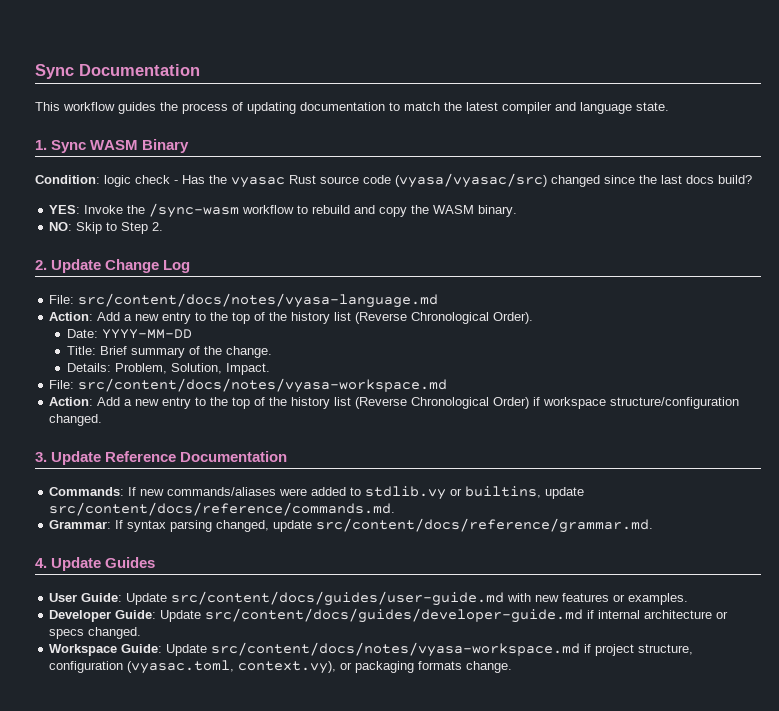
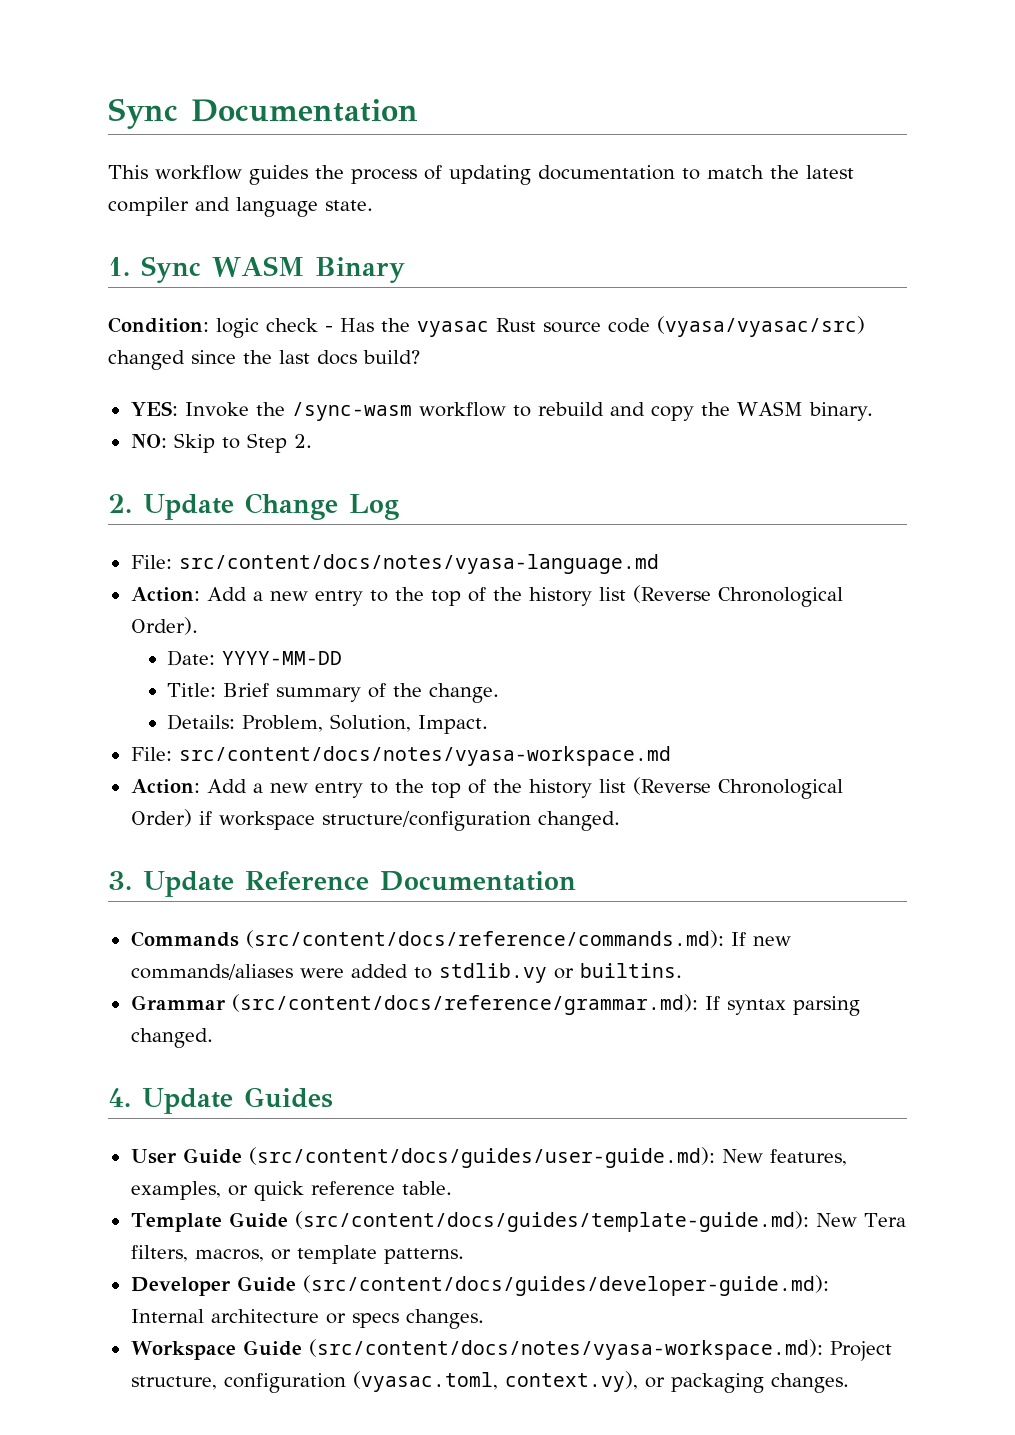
- Commands: If new commands/aliases were added to stdlib.vy or builtins, update src/content/docs/reference/commands.md.
- Grammar: If syntax parsing changed, update src/content/docs/reference/grammar.md.
+ Commands (src/content/docs/reference/commands.md): If new commands/aliases were added to stdlib.vy or builtins.
+ Grammar (src/content/docs/reference/grammar.md): If syntax parsing changed.
  4. Update Guides
- User Guide: Update src/content/docs/guides/user-guide.md with new features or examples.
- Developer Guide: Update src/content/docs/guides/developer-guide.md if internal architecture or specs changed.
+ User Guide (src/content/docs/guides/user-guide.md): New features, examples, or quick reference table.
+ Template Guide (src/content/docs/guides/template-guide.md): New Tera filters, macros, or template patterns.
+ Developer Guide (src/content/docs/guides/developer-guide.md): Internal architecture or specs changes.
- Workspace Guide: Update src/content/docs/notes/vyasa-workspace.md if project structure, configuration (vyasac.toml, context.vy), or packaging formats change.
+ Workspace Guide (src/content/docs/notes/vyasa-workspace.md): Project structure, configuration (vyasac.toml, context.vy), or packaging changes.

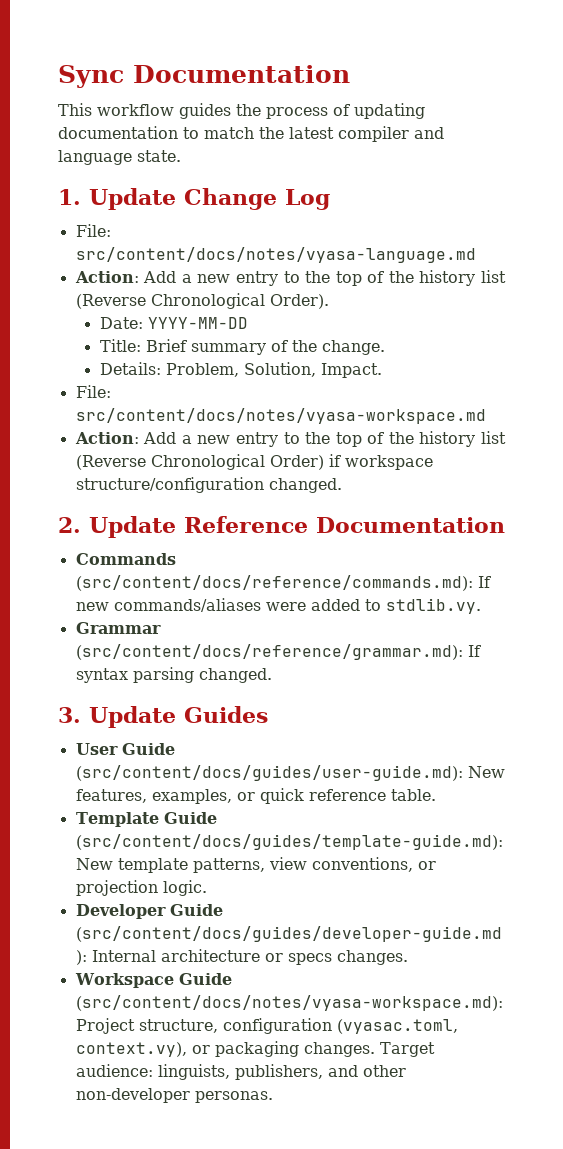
- 1. Sync WASM Binary
- Condition: logic check - Has the vyasac Rust source code (vyasa/vyasac/src) changed since the last docs build?
- YES: Invoke the /sync-wasm workflow to rebuild and copy the WASM binary.
- NO: Skip to Step 2.
- 2. Update Change Log
+ 1. Update Change Log
- 3. Update Reference Documentation
+ 2. Update Reference Documentation
- Commands (src/content/docs/reference/commands.md): If new commands/aliases were added to stdlib.vy or builtins.
+ Commands (src/content/docs/reference/commands.md): If new commands/aliases were added to stdlib.vy.
- 4. Update Guides
+ 3. Update Guides
- Template Guide (src/content/docs/guides/template-guide.md): New Tera filters, macros, or template patterns.
+ Template Guide (src/content/docs/guides/template-guide.md): New template patterns, view conventions, or projection logic.
+ Target audience: linguists, publishers, and other non-developer personas.

